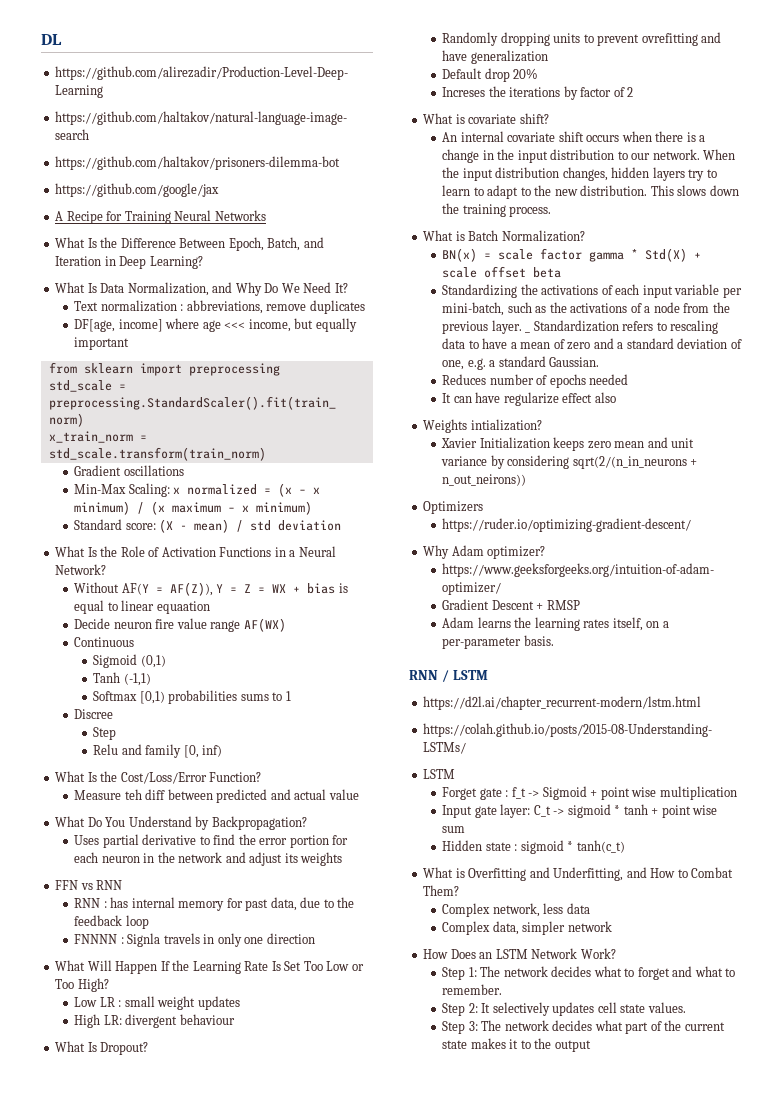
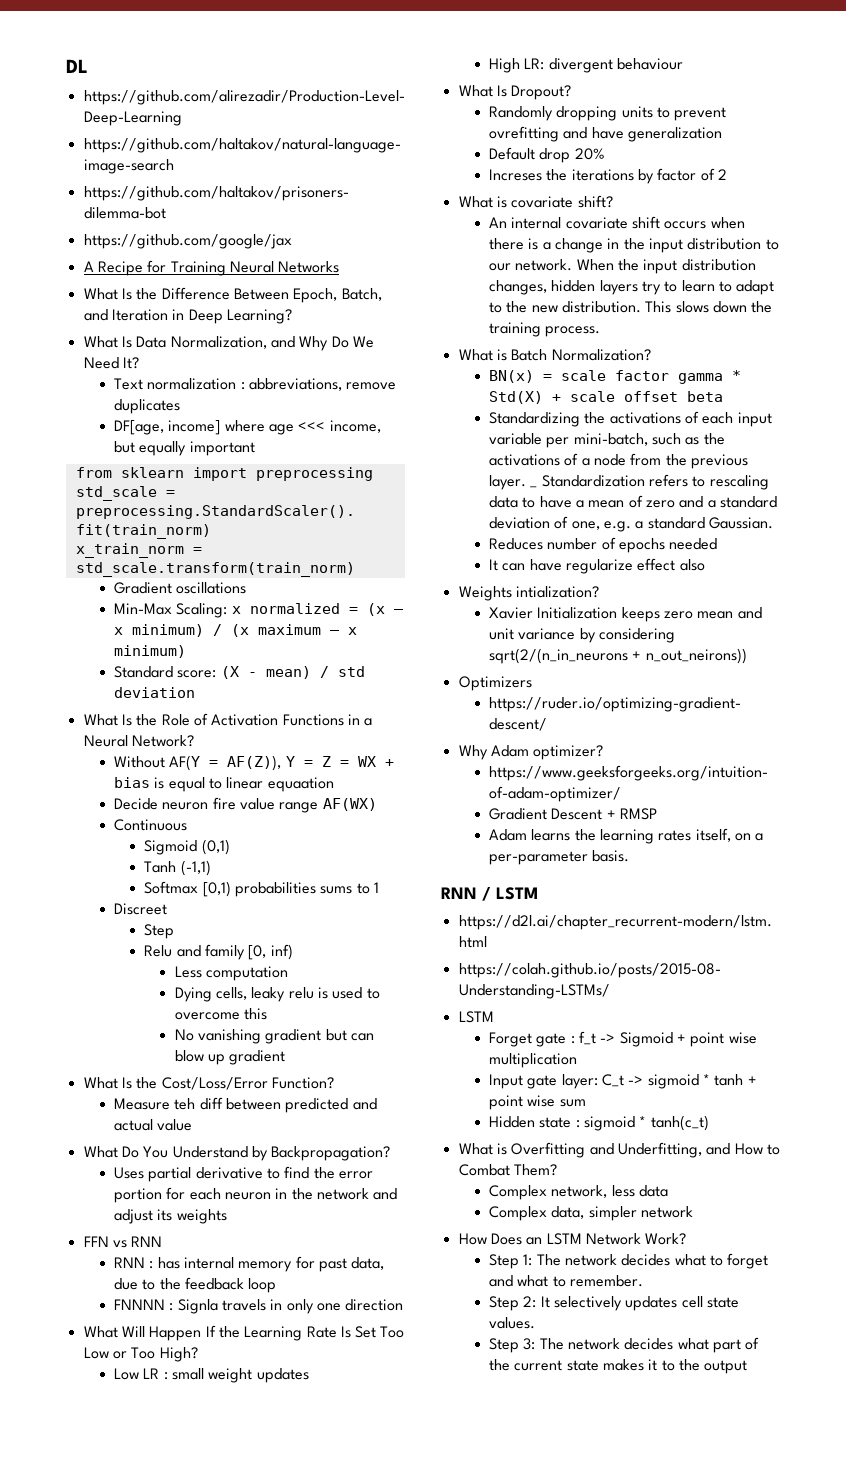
- Discree
+ Discreet
+ Less computation
+ Dying cells, leaky relu is used to overcome this
+ No vanishing gradient but can blow up gradient

